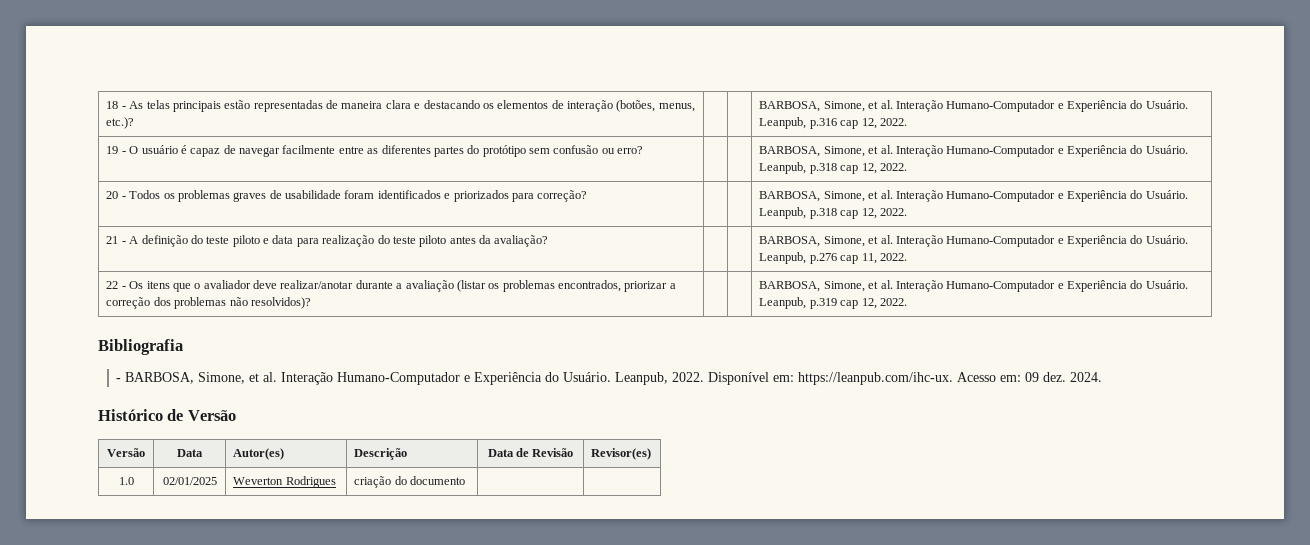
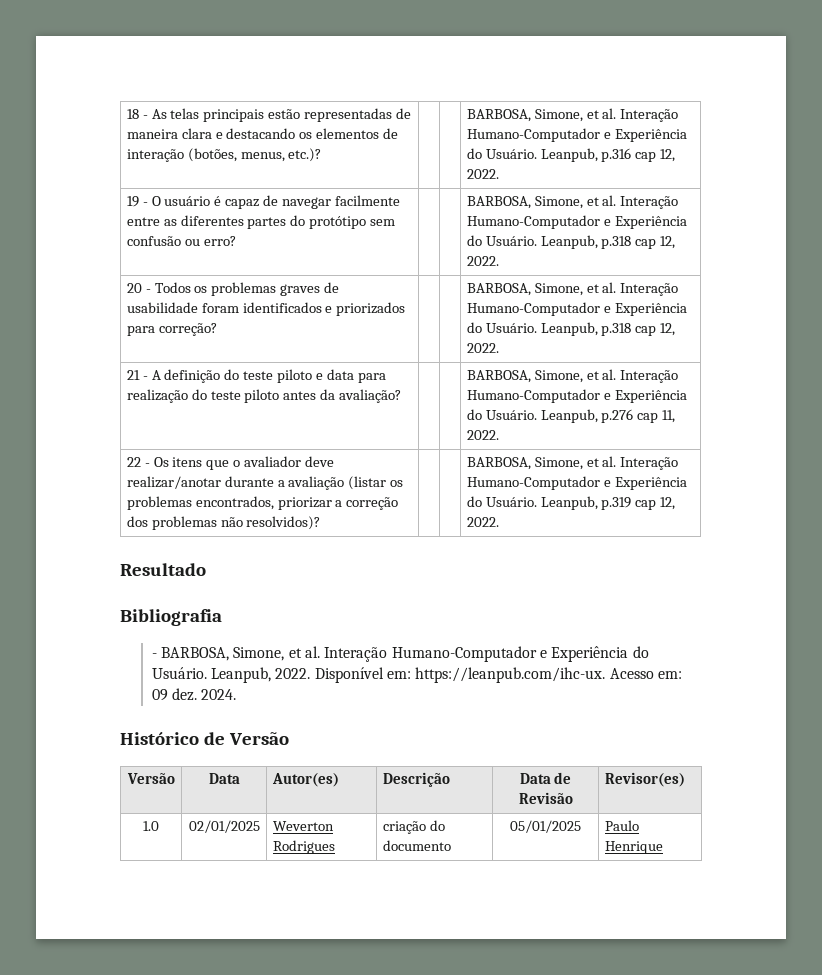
+ Resultado
- 1.0 | 02/01/2025 | Weverton Rodrigues | criação do documento | |
+ 1.0 | 02/01/2025 | Weverton Rodrigues | criação do documento | 05/01/2025 | Paulo Henrique

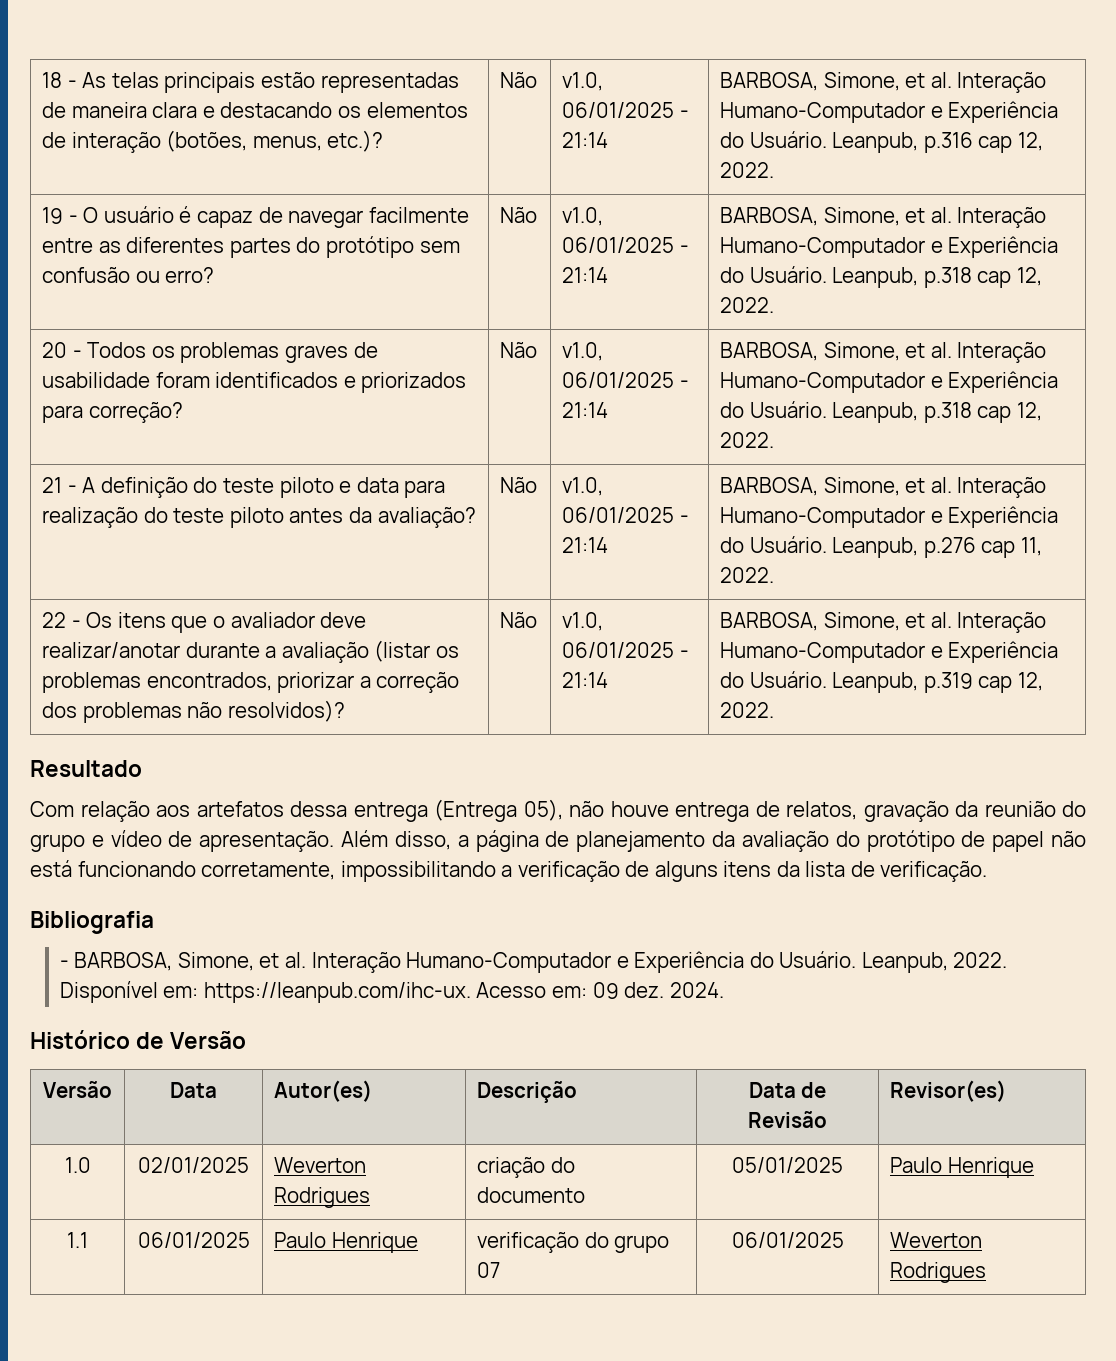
- 18 - As telas principais estão representadas de maneira clara e destacando os elementos de interação (botões, menus, etc.)? | | | BARBOSA, Simone, et al. Interação Humano-Computador e Experiência do Usuário. Leanpub, p.316 cap 12, 2022.
+ 18 - As telas principais estão representadas de maneira clara e destacando os elementos de interação (botões, menus, etc.)? | Não | v1.0, 06/01/2025 - 21:14 | BARBOSA, Simone, et al. Interação Humano-Computador e Experiência do Usuário. Leanpub, p.316 cap 12, 2022.
- 19 - O usuário é capaz de navegar facilmente entre as diferentes partes do protótipo sem confusão ou erro? | | | BARBOSA, Simone, et al. Interação Humano-Computador e Experiência do Usuário. Leanpub, p.318 cap 12, 2022.
+ 19 - O usuário é capaz de navegar facilmente entre as diferentes partes do protótipo sem confusão ou erro? | Não | v1.0, 06/01/2025 - 21:14 | BARBOSA, Simone, et al. Interação Humano-Computador e Experiência do Usuário. Leanpub, p.318 cap 12, 2022.
- 20 - Todos os problemas graves de usabilidade foram identificados e priorizados para correção? | | | BARBOSA, Simone, et al. Interação Humano-Computador e Experiência do Usuário. Leanpub, p.318 cap 12, 2022.
+ 20 - Todos os problemas graves de usabilidade foram identificados e priorizados para correção? | Não | v1.0, 06/01/2025 - 21:14 | BARBOSA, Simone, et al. Interação Humano-Computador e Experiência do Usuário. Leanpub, p.318 cap 12, 2022.
- 21 - A definição do teste piloto e data para realização do teste piloto antes da avaliação? | | | BARBOSA, Simone, et al. Interação Humano-Computador e Experiência do Usuário. Leanpub, p.276 cap 11, 2022.
+ 21 - A definição do teste piloto e data para realização do teste piloto antes da avaliação? | Não | v1.0, 06/01/2025 - 21:14 | BARBOSA, Simone, et al. Interação Humano-Computador e Experiência do Usuário. Leanpub, p.276 cap 11, 2022.
- 22 - Os itens que o avaliador deve realizar/anotar durante a avaliação (listar os problemas encontrados, priorizar a correção dos problemas não resolvidos)?
+ 22 - Os itens que o avaliador deve realizar/anotar durante a avaliação (listar os problemas encontrados, priorizar a correção dos problemas não resolvidos)? | Não | v1.0, 06/01/2025 - 21:14
+ Com relação aos artefatos dessa entrega (Entrega 05), não houve entrega de relatos, gravação da reunião do grupo e vídeo de apresentação. Além disso, a página de planejamento da avaliação do protótipo de papel não está funcionando corretamente, impossibilitando a verificação de alguns itens da lista de verificação.
+ 1.1 | 06/01/2025 | Paulo Henrique | verificação do grupo 07 | 06/01/2025 | Weverton Rodrigues

